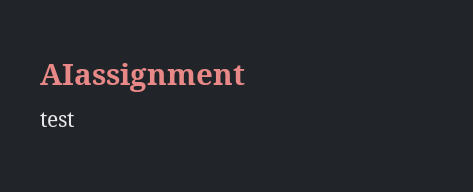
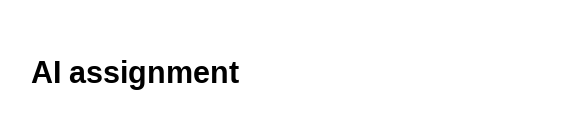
- AIassignment
- test
+ AI assignment

